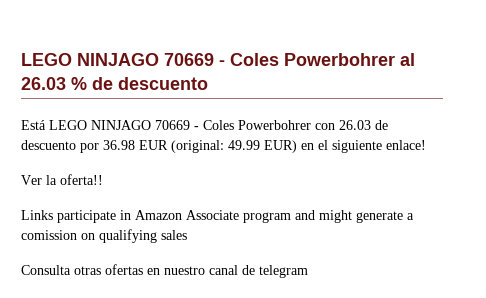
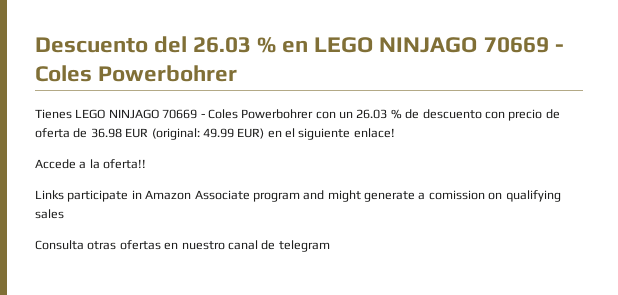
- LEGO NINJAGO 70669 - Coles Powerbohrer al 26.03 % de descuento
- Está LEGO NINJAGO 70669 - Coles Powerbohrer con 26.03 de descuento por 36.98 EUR (original: 49.99 EUR) en el siguiente enlace!
+ Descuento del 26.03 % en LEGO NINJAGO 70669 - Coles Powerbohrer
+ Tienes LEGO NINJAGO 70669 - Coles Powerbohrer con un 26.03 % de descuento con precio de oferta de 36.98 EUR (original: 49.99 EUR) en el siguiente enlace!
- Ver la oferta!!
+ Accede a la oferta!!

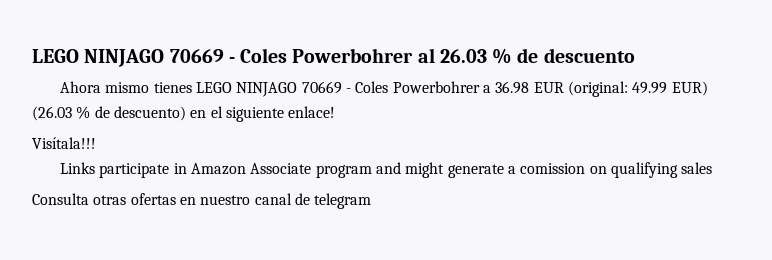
- Descuento del 26.03 % en LEGO NINJAGO 70669 - Coles Powerbohrer
- Tienes LEGO NINJAGO 70669 - Coles Powerbohrer con un 26.03 % de descuento con precio de oferta de 36.98 EUR (original: 49.99 EUR) en el siguiente enlace!
+ LEGO NINJAGO 70669 - Coles Powerbohrer al 26.03 % de descuento
+ Ahora mismo tienes LEGO NINJAGO 70669 - Coles Powerbohrer a 36.98 EUR (original: 49.99 EUR) (26.03 % de descuento) en el siguiente enlace!
- Accede a la oferta!!
+ Visítala!!!

